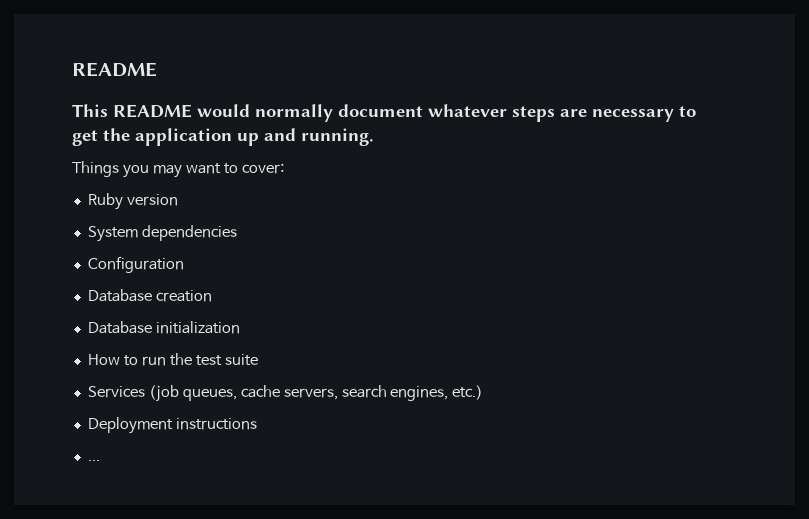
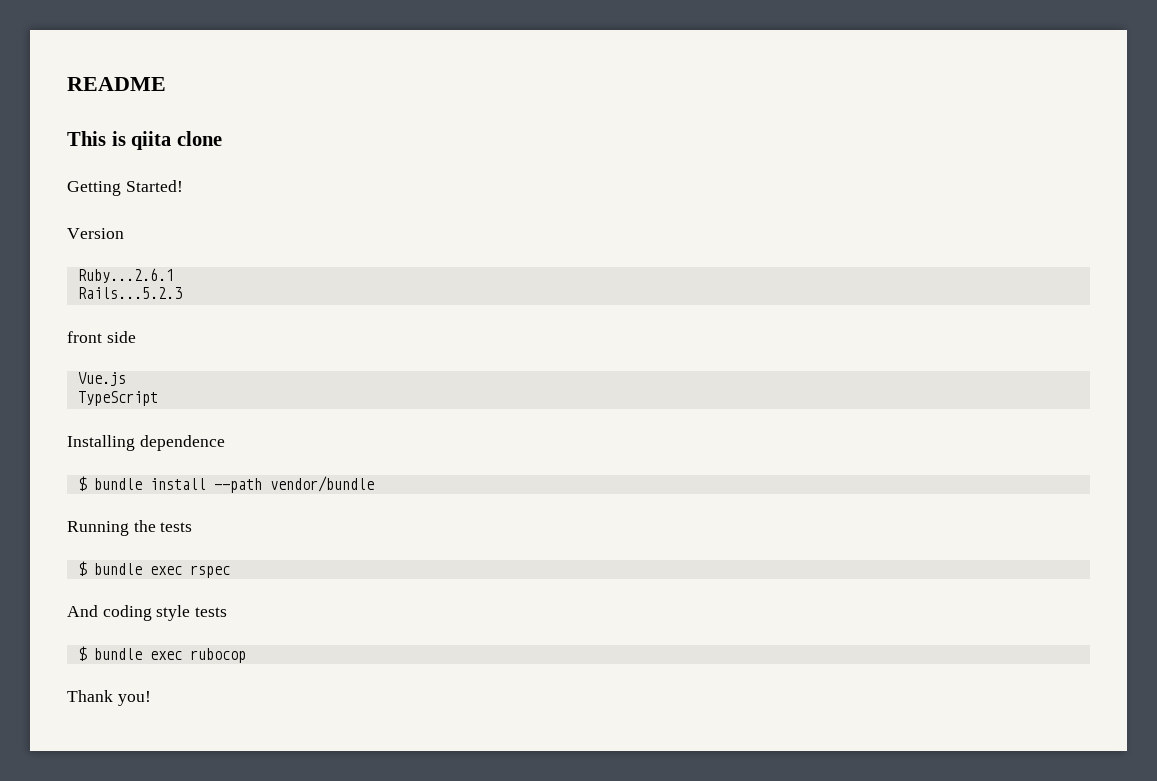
- This README would normally document whatever steps are necessary to get the application up and running.
- Things you may want to cover:
- Ruby version
- System dependencies
- Configuration
- Database creation
- Database initialization
- How to run the test suite
- Services (job queues, cache servers, search engines, etc.)
- Deployment instructions
- ...
+ This is qiita clone
+ Getting Started!
+ Version
+ Ruby...2.6.1
+ Rails...5.2.3
+ front side
+ Vue.js
+ TypeScript
+ Installing dependence
+ $ bundle install --path vendor/bundle
+ Running the tests
+ $ bundle exec rspec
+ And coding style tests
+ $ bundle exec rubocop
+ Thank you!

